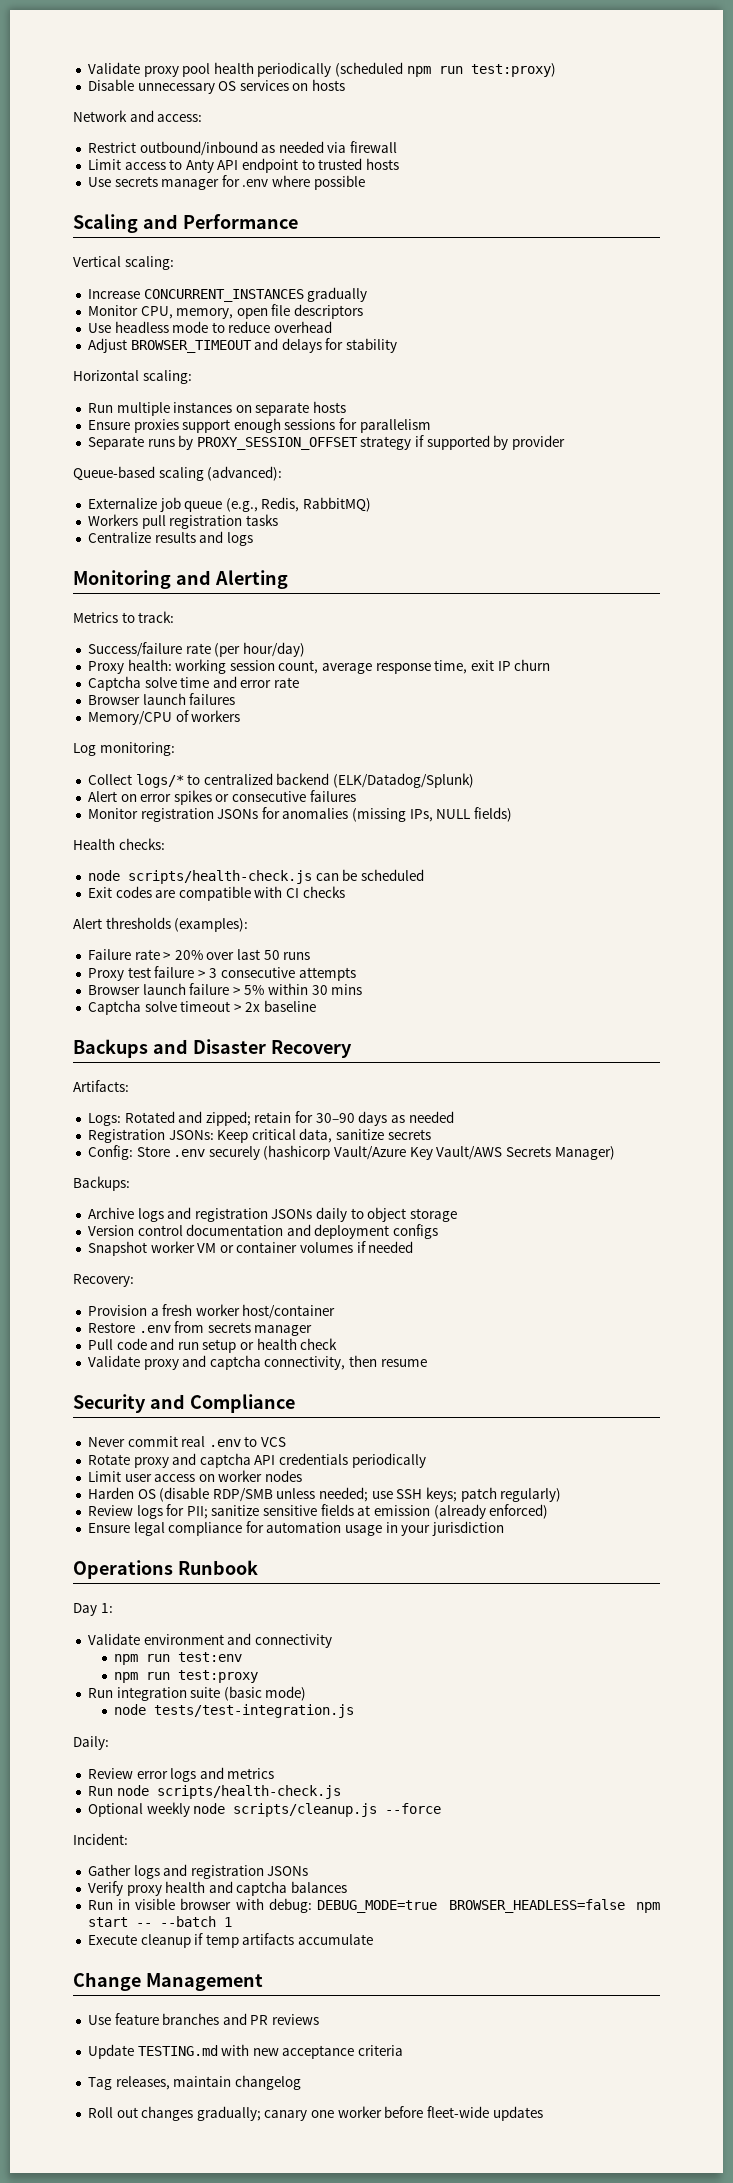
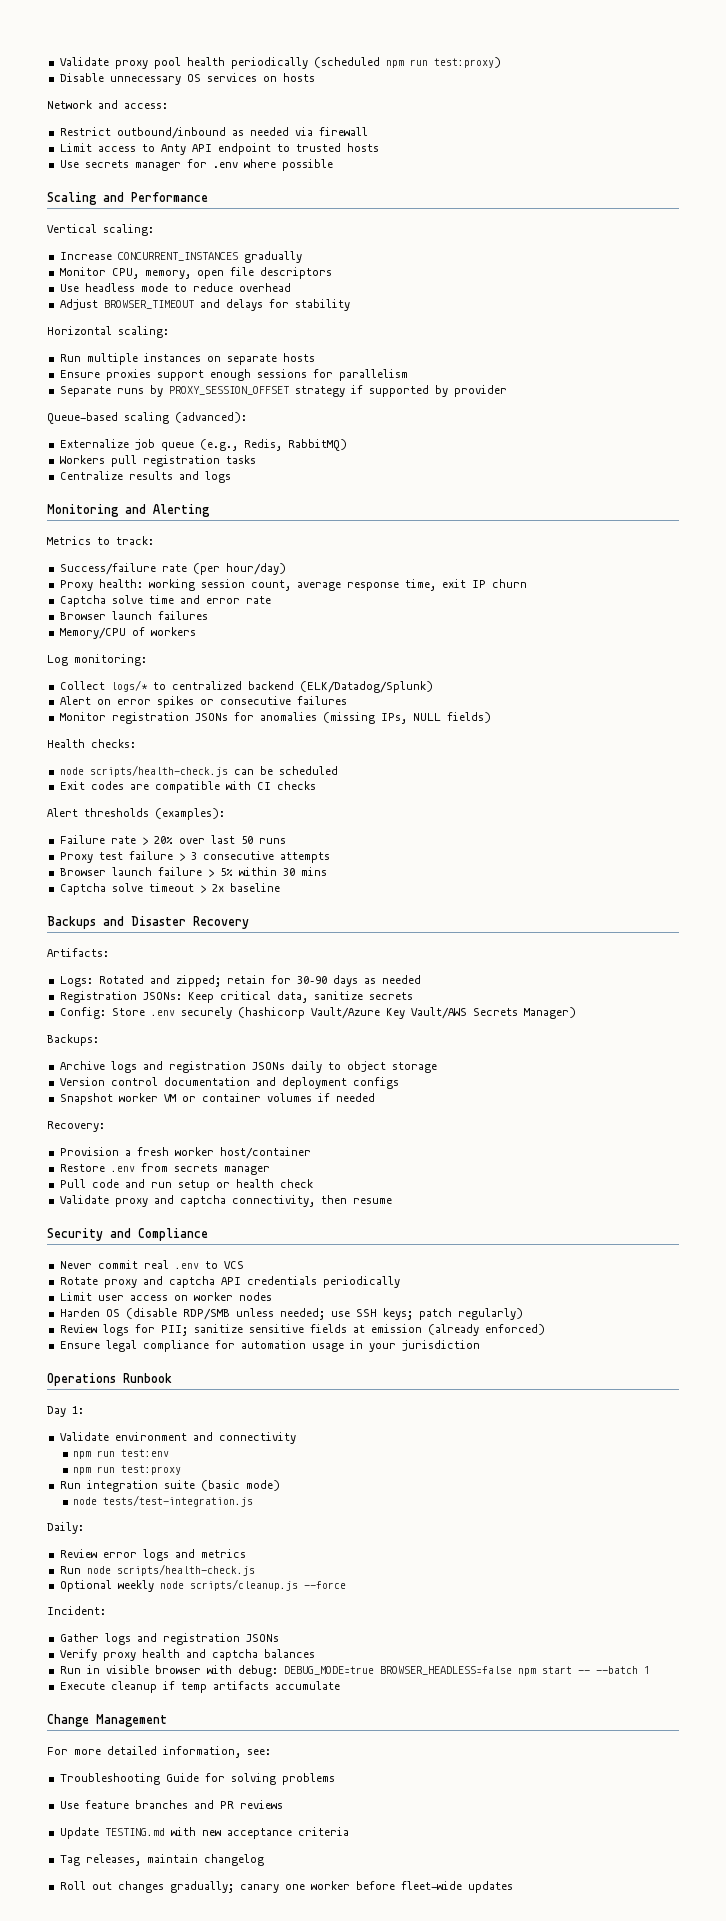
+ For more detailed information, see:
+ Troubleshooting Guide for solving problems

